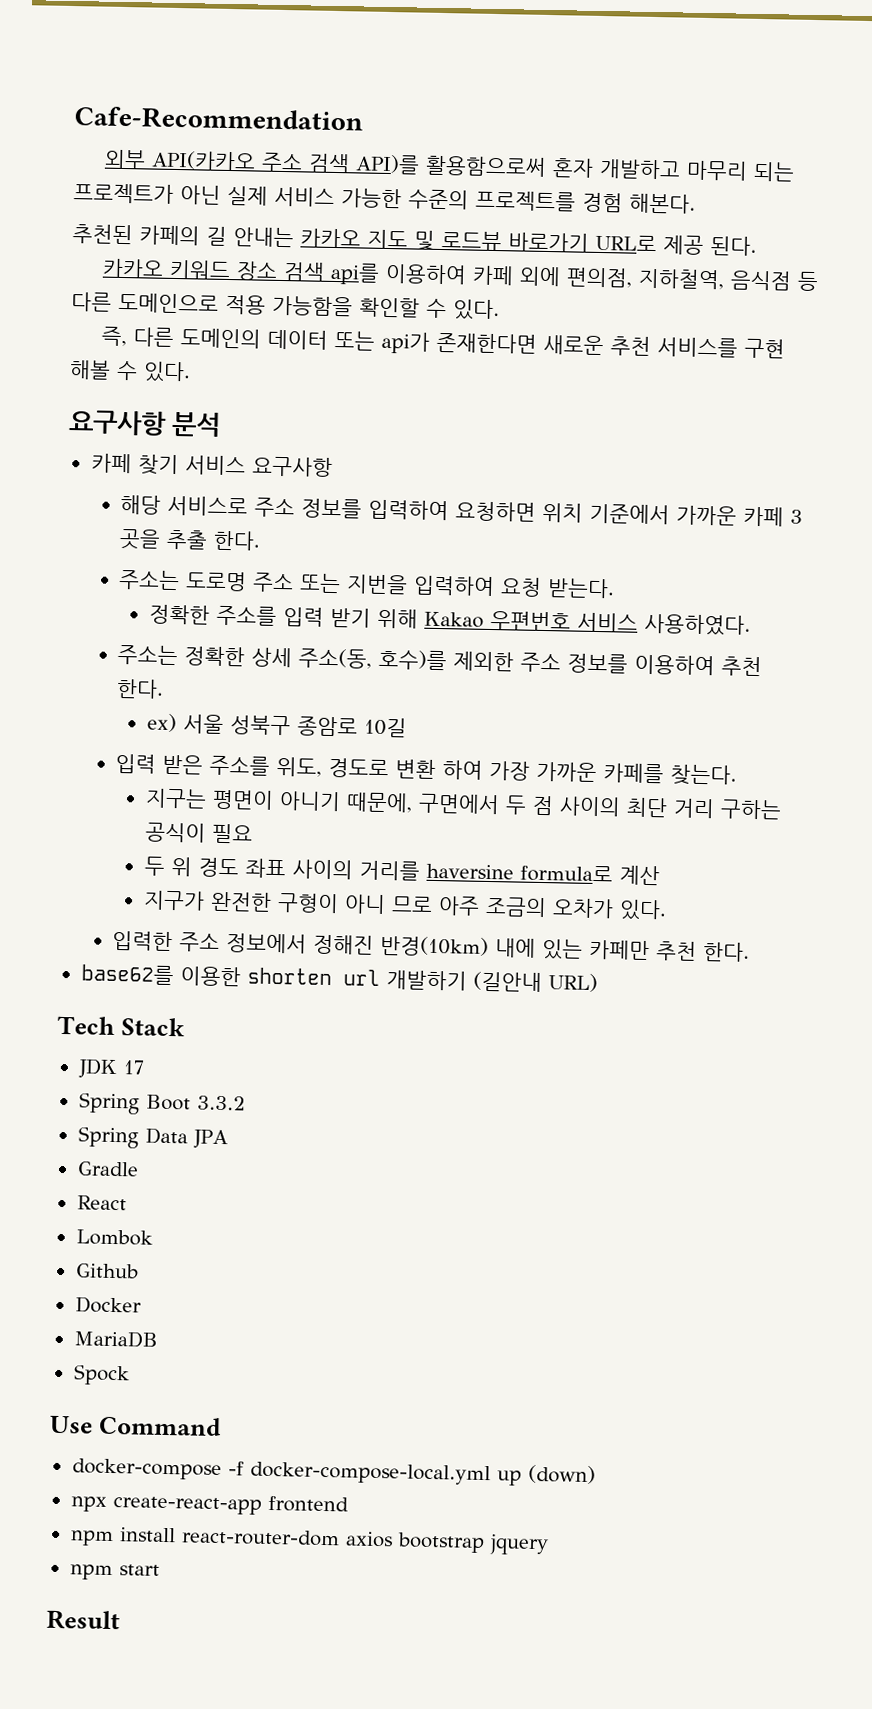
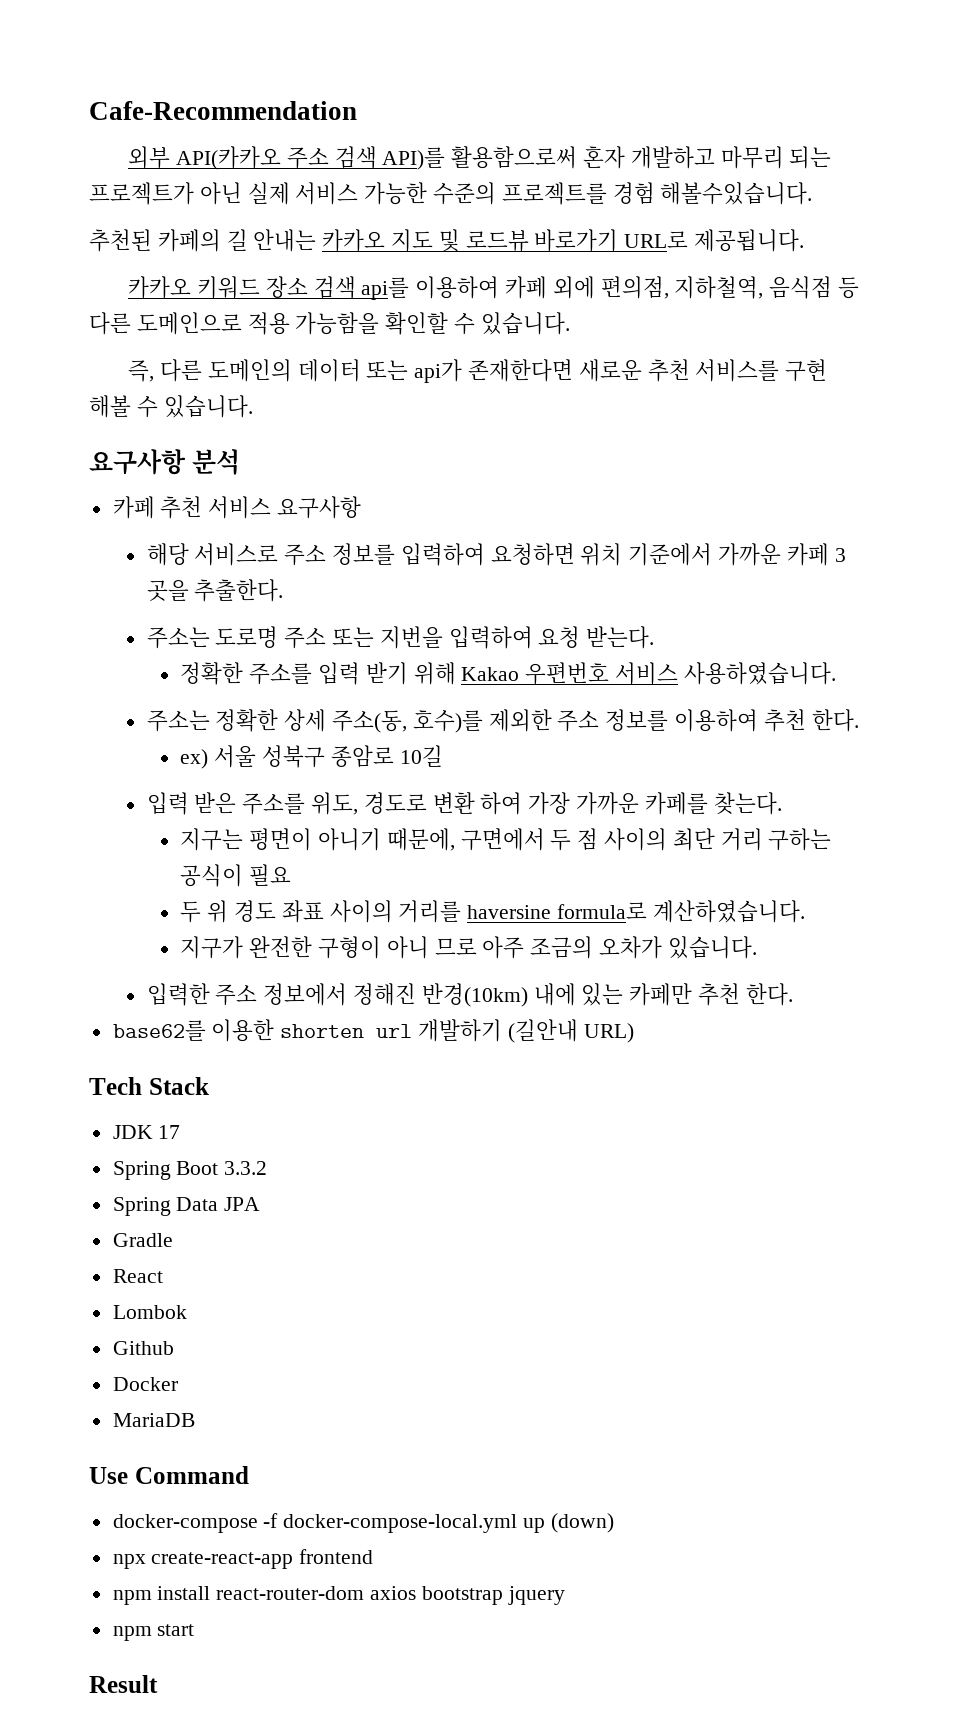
- 외부 API(카카오 주소 검색 API)를 활용함으로써 혼자 개발하고 마무리 되는 프로젝트가 아닌 실제 서비스 가능한 수준의 프로젝트를 경험 해본다.
+ 외부 API(카카오 주소 검색 API)를 활용함으로써 혼자 개발하고 마무리 되는 프로젝트가 아닌 실제 서비스 가능한 수준의 프로젝트를 경험 해볼수있습니다.
- 추천된 카페의 길 안내는 카카오 지도 및 로드뷰 바로가기 URL로 제공 된다.
+ 추천된 카페의 길 안내는 카카오 지도 및 로드뷰 바로가기 URL로 제공됩니다.
- 카카오 키워드 장소 검색 api를 이용하여 카페 외에 편의점, 지하철역, 음식점 등 다른 도메인으로 적용 가능함을 확인할 수 있다.
+ 카카오 키워드 장소 검색 api를 이용하여 카페 외에 편의점, 지하철역, 음식점 등 다른 도메인으로 적용 가능함을 확인할 수 있습니다.
- 즉, 다른 도메인의 데이터 또는 api가 존재한다면 새로운 추천 서비스를 구현 해볼 수 있다.
+ 즉, 다른 도메인의 데이터 또는 api가 존재한다면 새로운 추천 서비스를 구현 해볼 수 있습니다.
- 카페 찾기 서비스 요구사항
+ 카페 추천 서비스 요구사항
- 해당 서비스로 주소 정보를 입력하여 요청하면 위치 기준에서 가까운 카페 3 곳을 추출 한다.
+ 해당 서비스로 주소 정보를 입력하여 요청하면 위치 기준에서 가까운 카페 3 곳을 추출한다.
- 정확한 주소를 입력 받기 위해 Kakao 우편번호 서비스 사용하였다.
+ 정확한 주소를 입력 받기 위해 Kakao 우편번호 서비스 사용하였습니다.
- 두 위 경도 좌표 사이의 거리를 haversine formula로 계산
+ 두 위 경도 좌표 사이의 거리를 haversine formula로 계산하였습니다.
- 지구가 완전한 구형이 아니 므로 아주 조금의 오차가 있다.
+ 지구가 완전한 구형이 아니 므로 아주 조금의 오차가 있습니다.
- Spock

